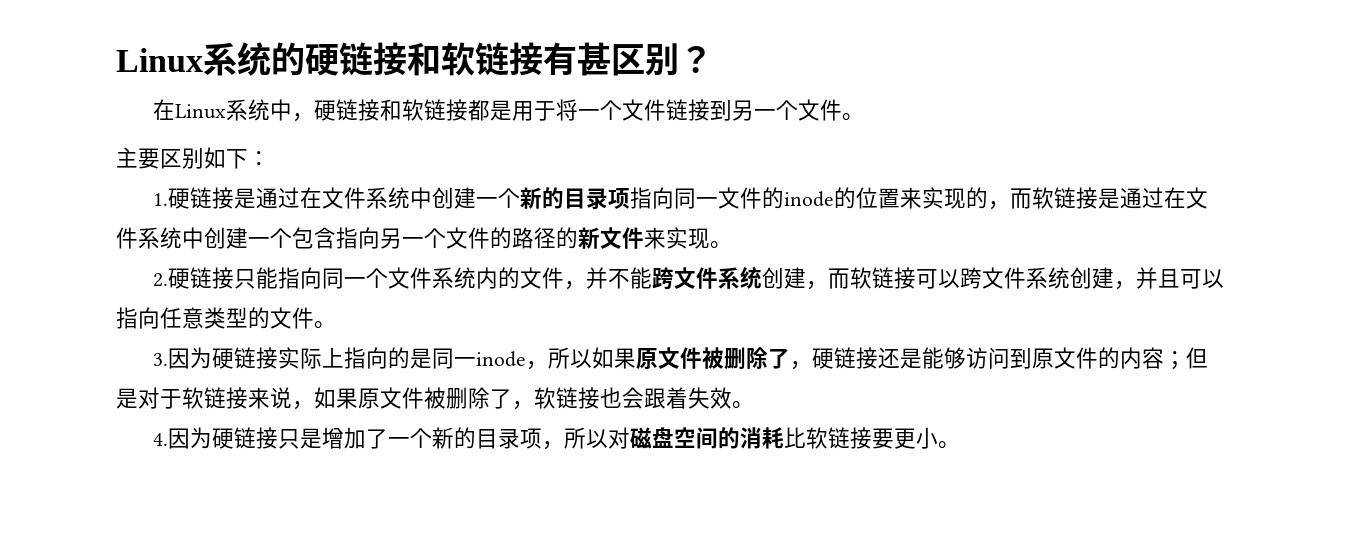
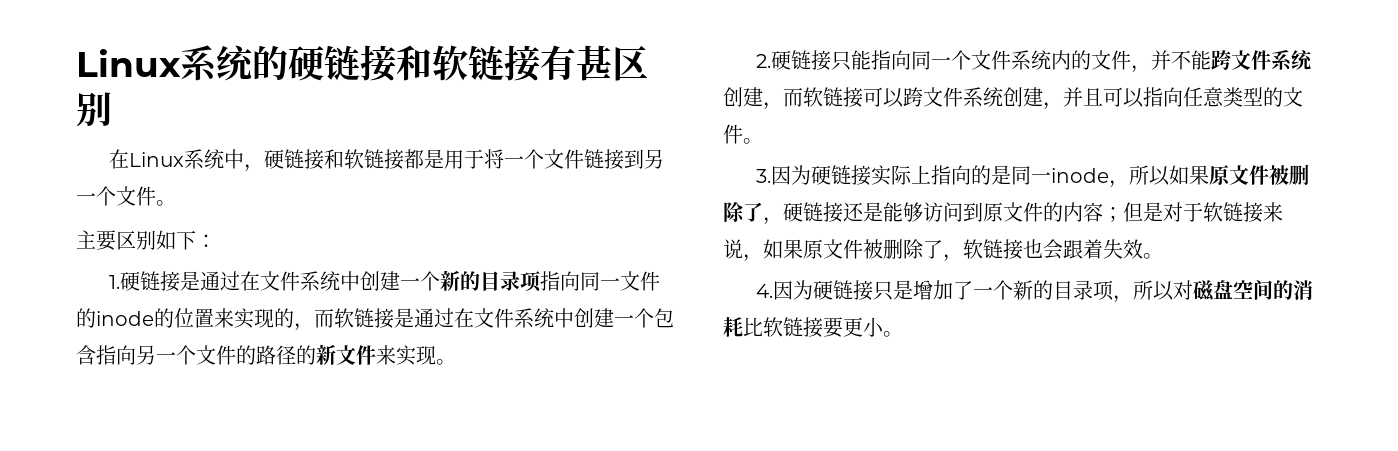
- Linux系统的硬链接和软链接有甚区别？
+ Linux系统的硬链接和软链接有甚区别

